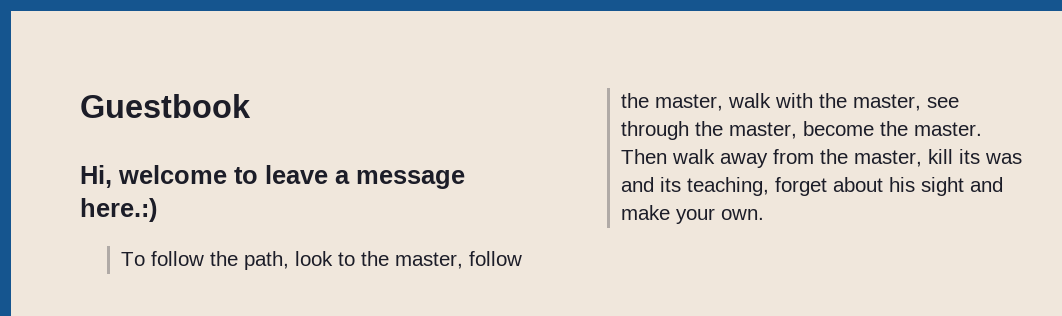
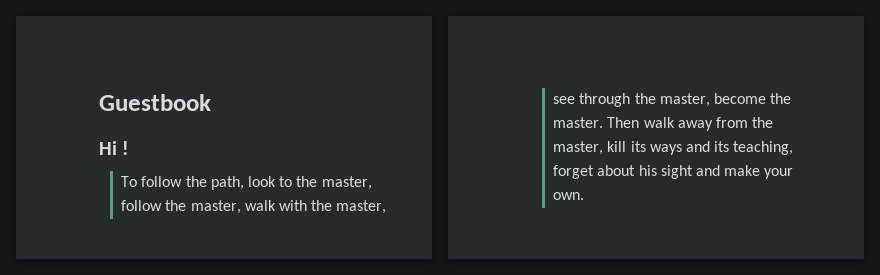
- Hi, welcome to leave a message here.:)
+ Hi !
- Then walk away from the master, kill its was and its teaching, forget about his sight and make your own.
+ Then walk away from the master, kill its ways and its teaching, forget about his sight and make your own.

